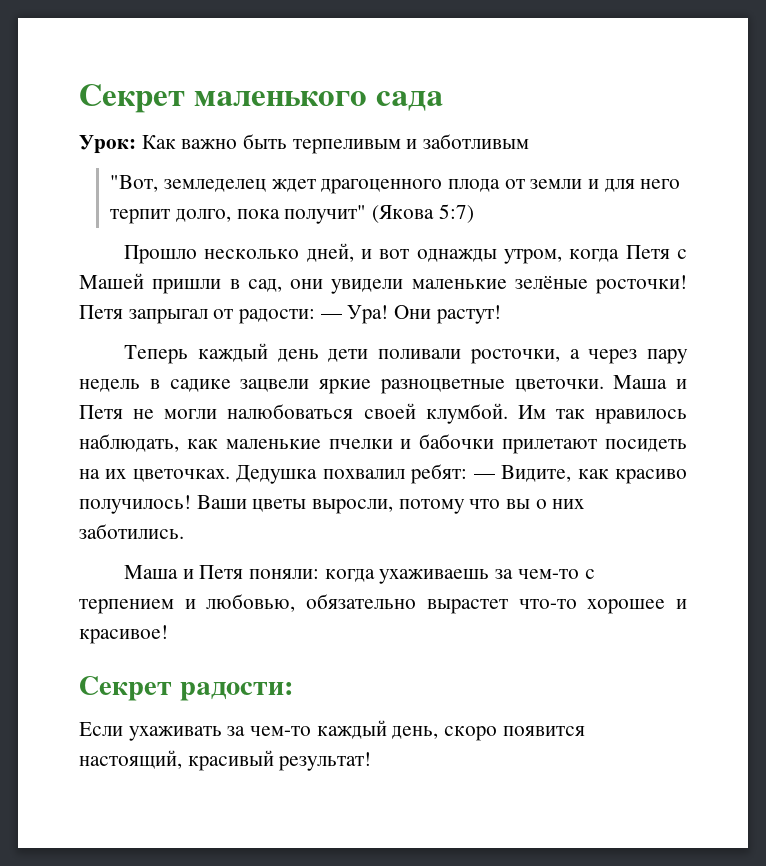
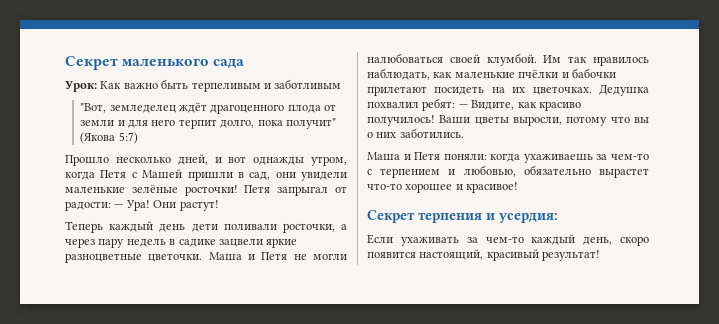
- "Вот, земледелец ждет драгоценного плода от земли и для него терпит долго, пока получит" (Якова 5:7)
+ "Вот, земледелец ждёт драгоценного плода от земли и для него терпит долго, пока получит" (Якова 5:7)
- Им так нравилось наблюдать, как маленькие пчелки и бабочки прилетают посидеть на их цветочках.
+ Им так нравилось наблюдать, как маленькие пчёлки и бабочки прилетают посидеть на их цветочках.
- Секрет радости:
+ Секрет терпения и усердия:

